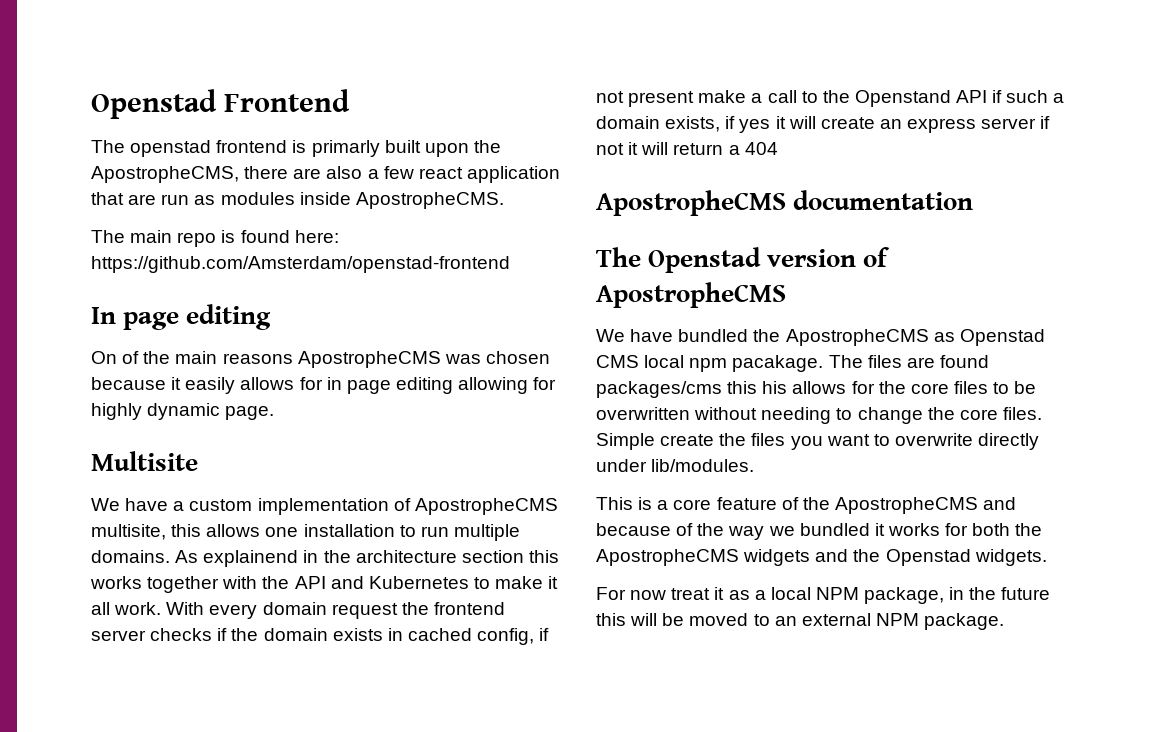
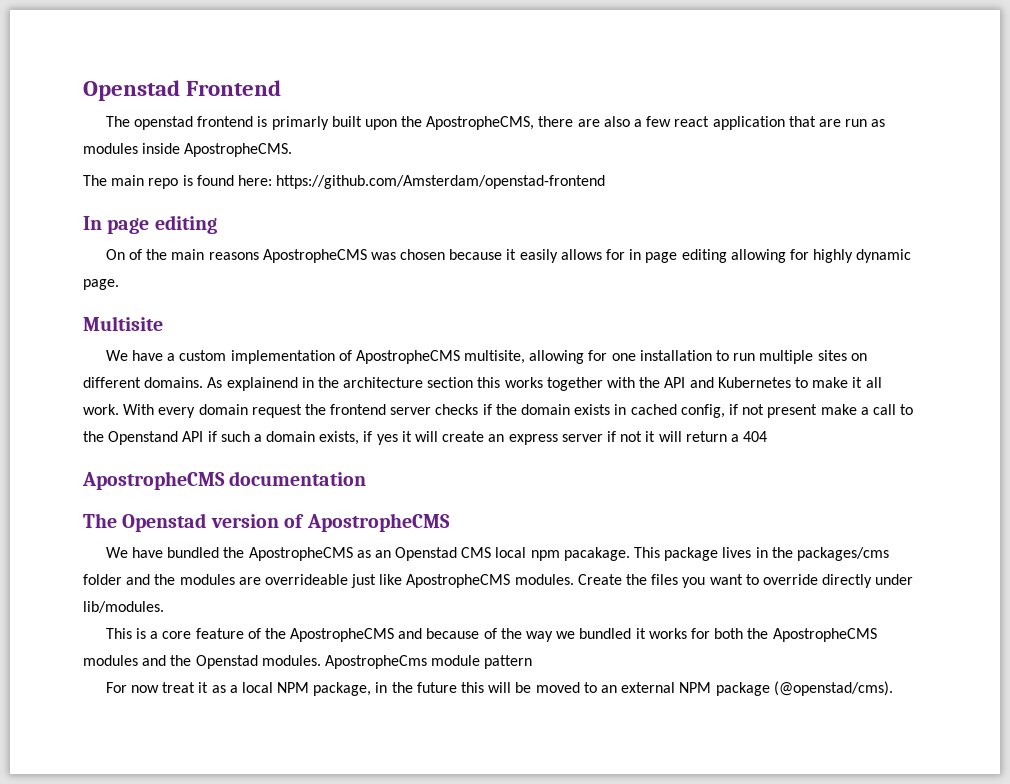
- We have a custom implementation of ApostropheCMS multisite, this allows one installation to run multiple domains.
+ We have a custom implementation of ApostropheCMS multisite, allowing for one installation to run multiple sites on different domains.
- We have bundled the ApostropheCMS as Openstad CMS local npm pacakage.
+ We have bundled the ApostropheCMS as an Openstad CMS local npm pacakage.
- The files are found packages/cms this his allows for the core files to be overwritten without needing to change the core files. Simple create the files you want to overwrite directly under lib/modules.
+ This package lives in the packages/cms folder and the modules are overrideable just like ApostropheCMS modules. Create the files you want to override directly under lib/modules.
- This is a core feature of the ApostropheCMS and because of the way we bundled it works for both the ApostropheCMS widgets and the Openstad widgets.
+ This is a core feature of the ApostropheCMS and because of the way we bundled it works for both the ApostropheCMS modules and the Openstad modules. ApostropheCms module pattern
- For now treat it as a local NPM package, in the future this will be moved to an external NPM package.
+ For now treat it as a local NPM package, in the future this will be moved to an external NPM package (@openstad/cms).

